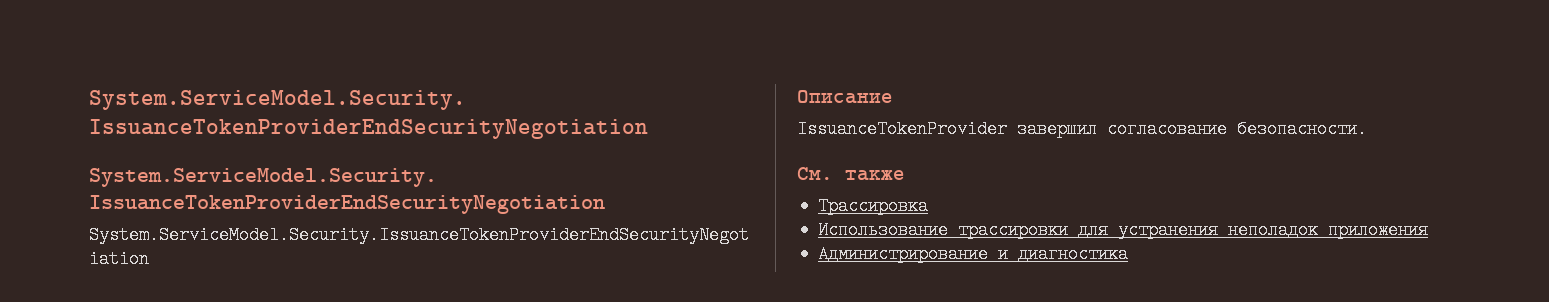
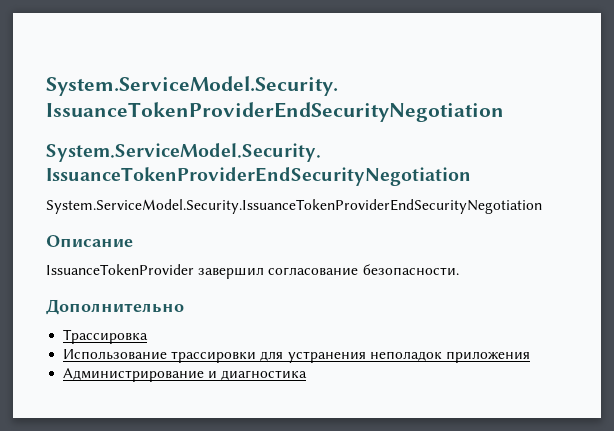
- См. также
+ Дополнительно

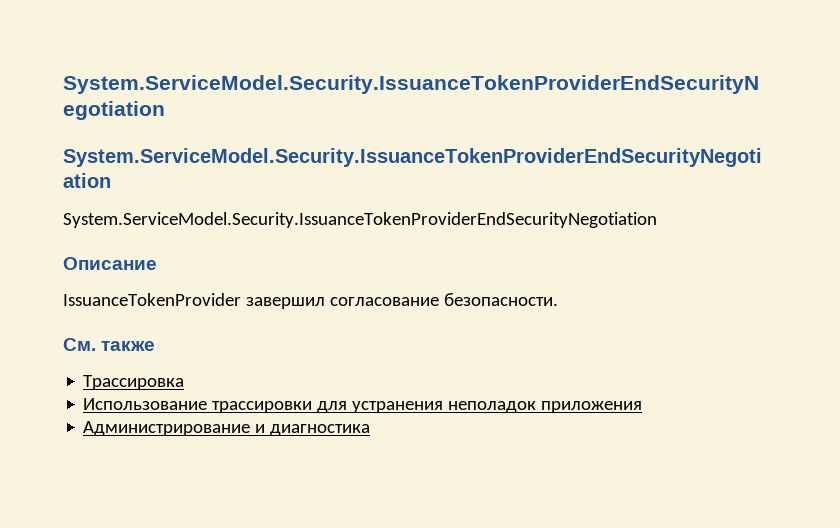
- Дополнительно
+ См. также

